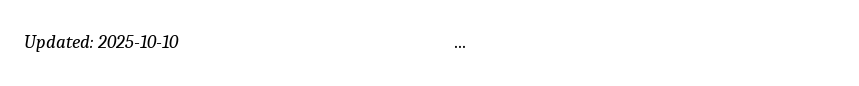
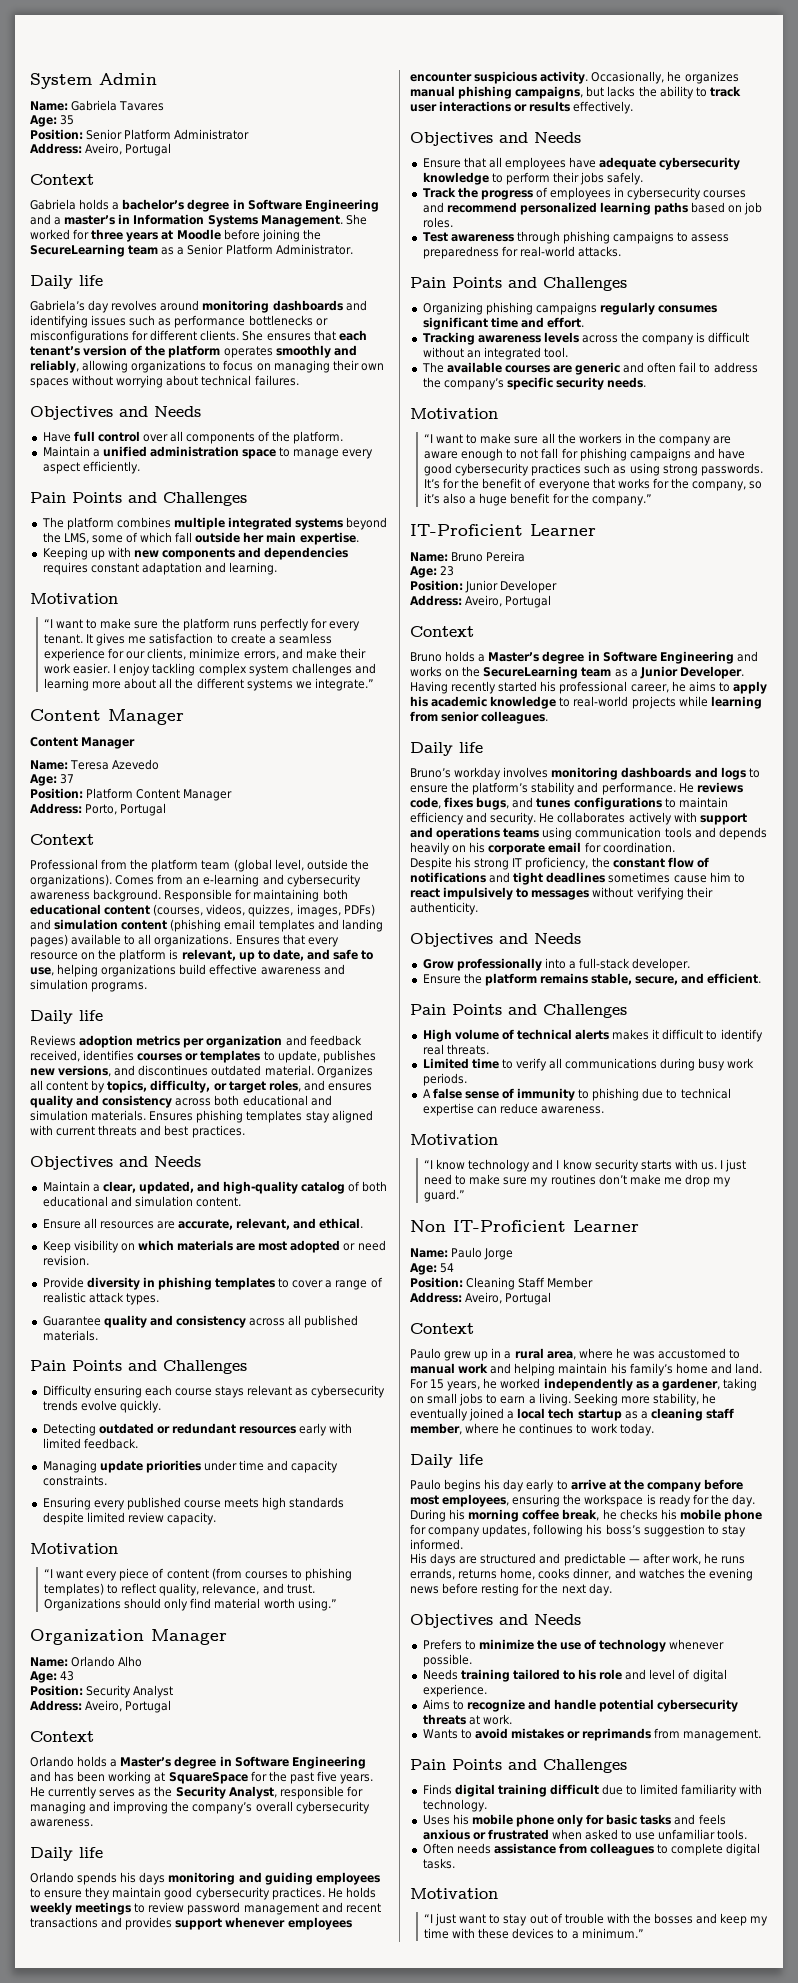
- Updated: 2025-10-10
- ...
+ System Admin
+ Name: Gabriela Tavares
+ Age: 35
+ Position: Senior Platform Administrator
+ Address: Aveiro, Portugal
+ Context
+ Gabriela holds a bachelor’s degree in Software Engineering and a master’s in Information Systems Management. She worked for three years at Moodle before joining the SecureLearning team as a Senior Platform Administrator.
+ Daily life
+ Gabriela’s day revolves around monitoring dashboards and identifying issues such as performance bottlenecks or misconfigurations for different clients. She ensures that each tenant’s version of the platform operates smoothly and reliably, allowing organizations to focus on managing their own spaces without worrying about technical failures.
+ Objectives and Needs
+ Have full control over all components of the platform.
+ Maintain a unified administration space to manage every aspect efficiently.
+ Pain Points and Challenges
+ The platform combines multiple integrated systems beyond the LMS, some of which fall outside her main expertise.
+ Keeping up with new components and dependencies requires constant adaptation and learning.
+ Motivation
+ “I want to make sure the platform runs perfectly for every tenant. It gives me satisfaction to create a seamless experience for our clients, minimize errors, and make their work easier. I enjoy tackling complex system challenges and learning more about all the different systems we integrate.”
+ Content Manager
+ Content Manager
+ Name: Teresa Azevedo
+ Age: 37
+ Position: Platform Content Manager
+ Address: Porto, Portugal
+ Context
+ Professional from the platform team (global level, outside the organizations). Comes from an e-learning and cybersecurity awareness background. Responsible for maintaining both educational content (courses, videos, quizzes, images, PDFs) and simulation content (phishing email templates and landing pages) available to all organizations. Ensures that every resource on the platform is relevant, up to date, and safe to use, helping organizations build effective awareness and simulation programs.
+ Daily life
+ Reviews adoption metrics per organization and feedback received, identifies courses or templates to update, publishes new versions, and discontinues outdated material. Organizes all content by topics, difficulty, or target roles, and ensures quality and consistency across both educational and simulation materials. Ensures phishing templates stay aligned with current threats and best practices.
+ Objectives and Needs
+ Maintain a clear, updated, and high-quality catalog of both educational and simulation content.
+ Ensure all resources are accurate, relevant, and ethical.
+ Keep visibility on which materials are most adopted or need revision.
+ Provide diversity in phishing templates to cover a range of realistic attack types.
+ Guarantee quality and consistency across all published materials.
+ Pain Points and Challenges
+ Difficulty ensuring each course stays relevant as cybersecurity trends evolve quickly.
+ Detecting outdated or redundant resources early with limited feedback.
+ Managing update priorities under time and capacity constraints.
+ Ensuring every published course meets high standards despite limited review capacity.
+ Motivation
+ “I want every piece of content (from courses to phishing templates) to reflect quality, relevance, and trust. Organizations should only find material worth using.”
+ Organization Manager
+ Name: Orlando Alho
+ Age: 43
+ Position: Security Analyst
+ Address: Aveiro, Portugal
+ Context
+ Orlando holds a Master’s degree in Software Engineering and has been working at SquareSpace for the past five years. He currently serves as the Security Analyst, responsible for managing and improving the company’s overall cybersecurity awareness.
+ Daily life
+ Orlando spends his days monitoring and guiding employees to ensure they maintain good cybersecurity practices. He holds weekly meetings to review password management and recent transactions and provides support whenever employees encounter suspicious activity. Occasionally, he organizes manual phishing campaigns, but lacks the ability to track user interactions or results effectively.
+ Objectives and Needs
+ Ensure that all employees have adequate cybersecurity knowledge to perform their jobs safely.
+ Track the progress of employees in cybersecurity courses and recommend personalized learning paths based on job roles.
+ Test awareness through phishing campaigns to assess preparedness for real-world attacks.
+ Pain Points and Challenges
+ Organizing phishing campaigns regularly consumes significant time and effort.
+ Tracking awareness levels across the company is difficult without an integrated tool.
+ The available courses are generic and often fail to address the company’s specific security needs.
+ Motivation
+ “I want to make sure all the workers in the company are aware enough to not fall for phishing campaigns and have good cybersecurity practices such as using strong passwords. It’s for the benefit of everyone that works for the company, so it’s also a huge benefit for the company.”
+ IT-Proficient Learner
+ Name: Bruno Pereira
+ Age: 23
+ Position: Junior Developer
+ Address: Aveiro, Portugal
+ Context
+ Bruno holds a Master’s degree in Software Engineering and works on the SecureLearning team as a Junior Developer. Having recently started his professional career, he aims to apply his academic knowledge to real-world projects while learning from senior colleagues.
+ Daily life
+ Bruno’s workday involves monitoring dashboards and logs to ensure the platform’s stability and performance. He reviews code, fixes bugs, and tunes configurations to maintain efficiency and security. He collaborates actively with support and operations teams using communication tools and depends heavily on his corporate email for coordination.
+ Despite his strong IT proficiency, the constant flow of notifications and tight deadlines sometimes cause him to react impulsively to messages without verifying their authenticity.
+ Objectives and Needs
+ Grow professionally into a full-stack developer.
+ Ensure the platform remains stable, secure, and efficient.
+ Pain Points and Challenges
+ High volume of technical alerts makes it difficult to identify real threats.
+ Limited time to verify all communications during busy work periods.
+ A false sense of immunity to phishing due to technical expertise can reduce awareness.
+ Motivation
+ “I know technology and I know security starts with us. I just need to make sure my routines don’t make me drop my guard.”
+ Non IT-Proficient Learner
+ Name: Paulo Jorge
+ Age: 54
+ Position: Cleaning Staff Member
+ Address: Aveiro, Portugal
+ Context
+ Paulo grew up in a rural area, where he was accustomed to manual work and helping maintain his family’s home and land. For 15 years, he worked independently as a gardener, taking on small jobs to earn a living. Seeking more stability, he eventually joined a local tech startup as a cleaning staff member, where he continues to work today.
+ Daily life
+ Paulo begins his day early to arrive at the company before most employees, ensuring the workspace is ready for the day. During his morning coffee break, he checks his mobile phone for company updates, following his boss’s suggestion to stay informed.
+ His days are structured and predictable — after work, he runs errands, returns home, cooks dinner, and watches the evening news before resting for the next day.
+ Objectives and Needs
+ Prefers to minimize the use of technology whenever possible.
+ Needs training tailored to his role and level of digital experience.
+ Aims to recognize and handle potential cybersecurity threats at work.
+ Wants to avoid mistakes or reprimands from management.
+ Pain Points and Challenges
+ Finds digital training difficult due to limited familiarity with technology.
+ Uses his mobile phone only for basic tasks and feels anxious or frustrated when asked to use unfamiliar tools.
+ Often needs assistance from colleagues to complete digital tasks.
+ Motivation
+ “I just want to stay out of trouble with the bosses and keep my time with these devices to a minimum.”

